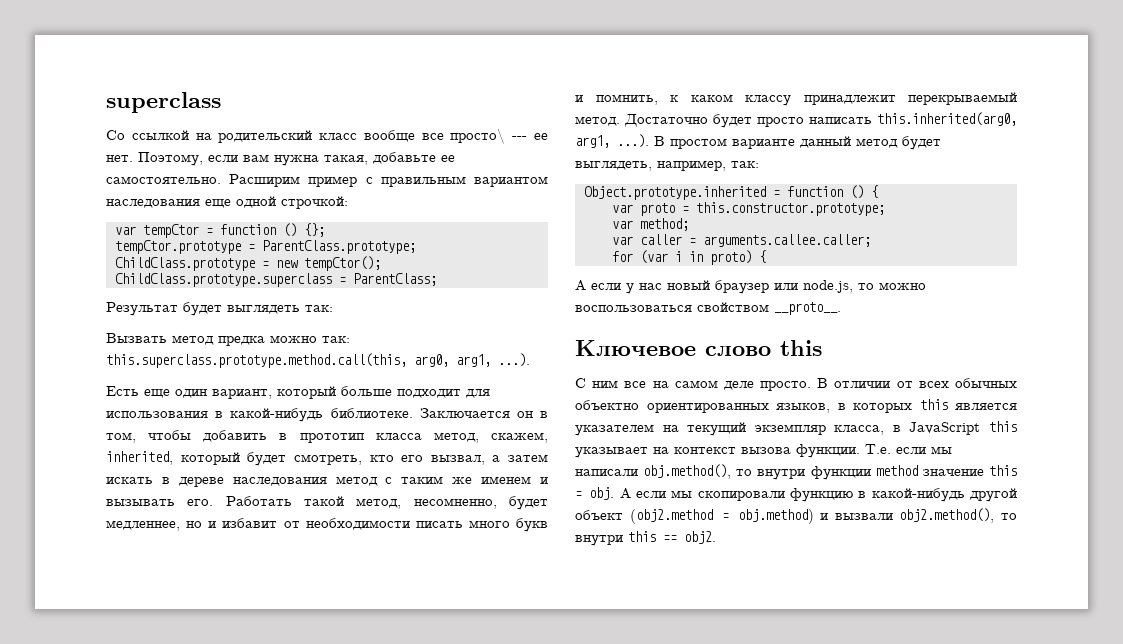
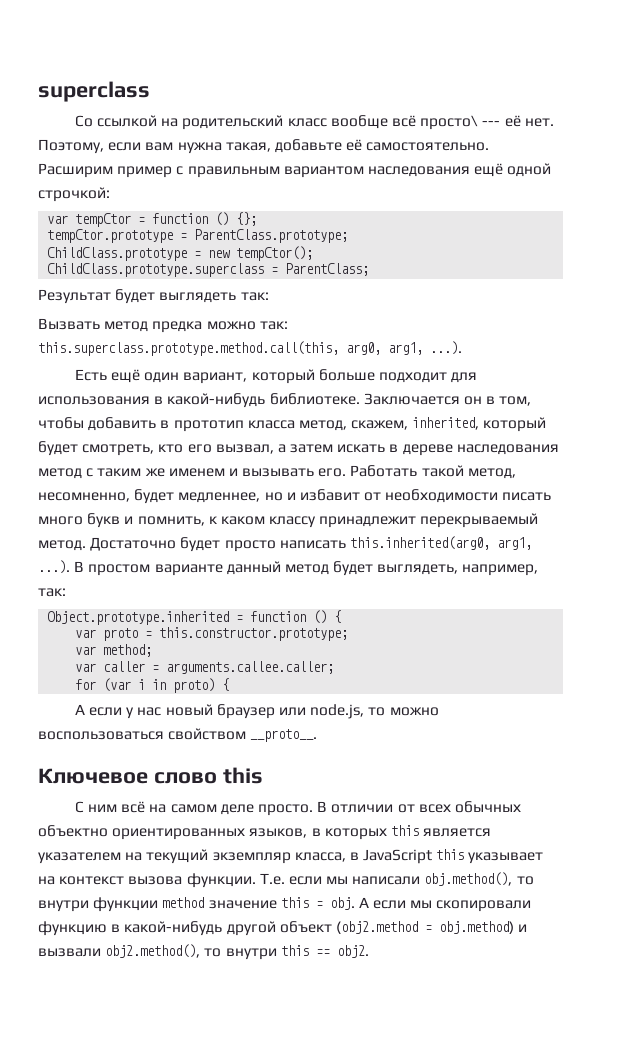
- Со ссылкой на родительский класс вообще все просто\ --- ее нет.
+ Со ссылкой на родительский класс вообще всё просто\ --- её нет.
- Поэтому, если вам нужна такая, добавьте ее самостоятельно.
+ Поэтому, если вам нужна такая, добавьте её самостоятельно.
- Расширим пример с правильным вариантом наследования еще одной строчкой:
+ Расширим пример с правильным вариантом наследования ещё одной строчкой:
- Есть еще один вариант, который больше подходит для использования в какой-нибудь библиотеке.
+ Есть ещё один вариант, который больше подходит для использования в какой-нибудь библиотеке.
- С ним все на самом деле просто.
+ С ним всё на самом деле просто.

